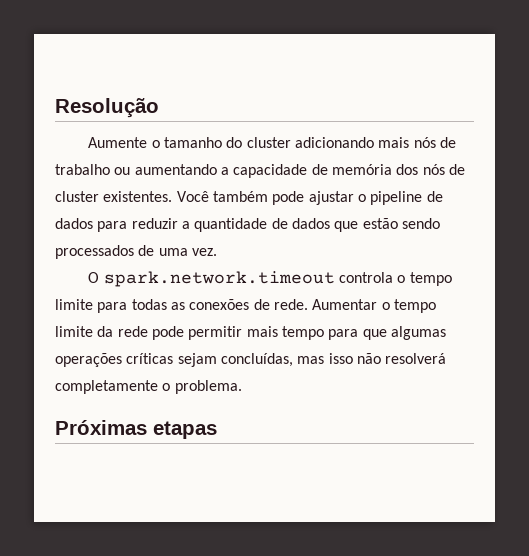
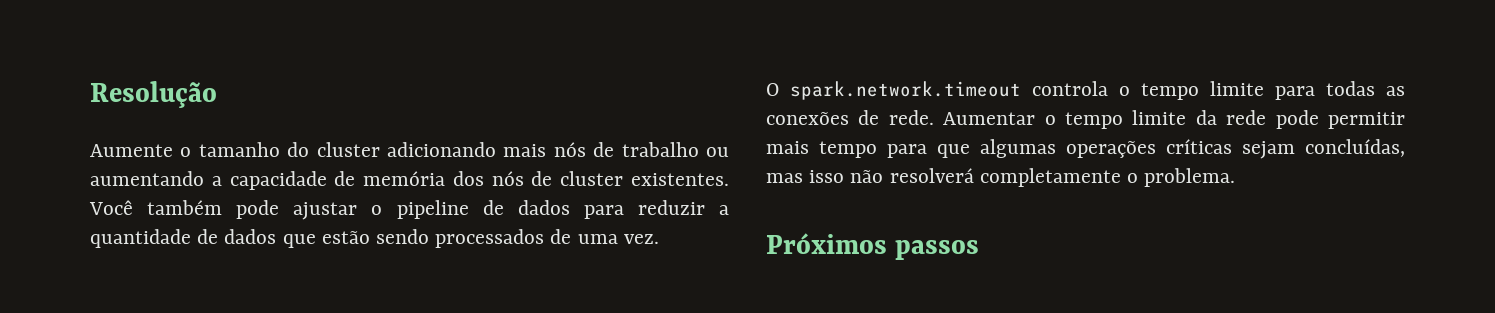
- Próximas etapas
+ Próximos passos

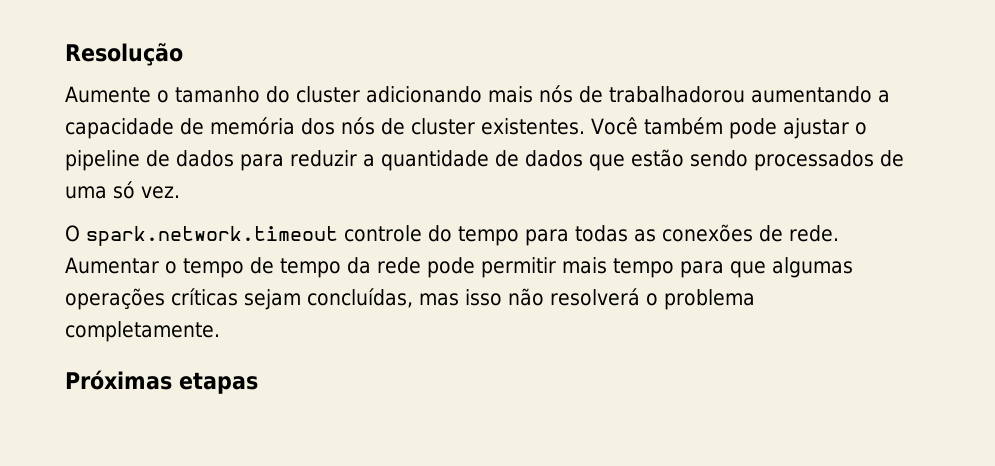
- Aumente o tamanho do cluster adicionando mais nós de trabalho ou aumentando a capacidade de memória dos nós de cluster existentes.
+ Aumente o tamanho do cluster adicionando mais nós de trabalhadorou aumentando a capacidade de memória dos nós de cluster existentes.
- Você também pode ajustar o pipeline de dados para reduzir a quantidade de dados que estão sendo processados de uma vez.
+ Você também pode ajustar o pipeline de dados para reduzir a quantidade de dados que estão sendo processados de uma só vez.
- O spark.network.timeout controla o tempo limite para todas as conexões de rede.
+ O spark.network.timeout controle do tempo para todas as conexões de rede.
- Aumentar o tempo limite da rede pode permitir mais tempo para que algumas operações críticas sejam concluídas, mas isso não resolverá completamente o problema.
- Próximos passos
+ Aumentar o tempo de tempo da rede pode permitir mais tempo para que algumas operações críticas sejam concluídas, mas isso não resolverá o problema completamente.
+ Próximas etapas

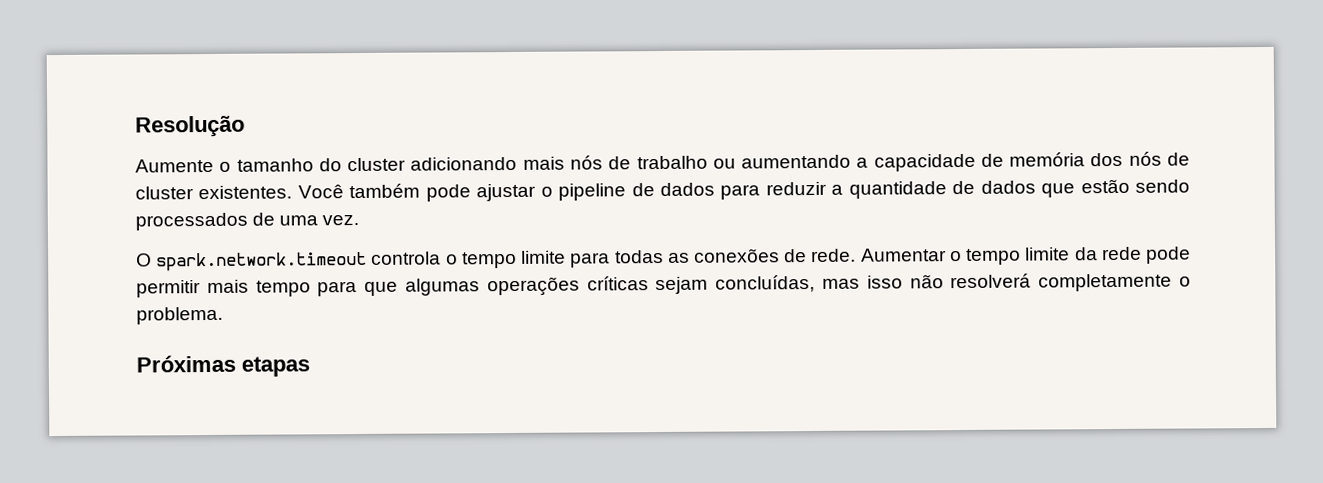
- Aumente o tamanho do cluster adicionando mais nós de trabalhadorou aumentando a capacidade de memória dos nós de cluster existentes.
+ Aumente o tamanho do cluster adicionando mais nós de trabalho ou aumentando a capacidade de memória dos nós de cluster existentes.
- Você também pode ajustar o pipeline de dados para reduzir a quantidade de dados que estão sendo processados de uma só vez.
+ Você também pode ajustar o pipeline de dados para reduzir a quantidade de dados que estão sendo processados de uma vez.
- O spark.network.timeout controle do tempo para todas as conexões de rede.
+ O spark.network.timeout controla o tempo limite para todas as conexões de rede.
- Aumentar o tempo de tempo da rede pode permitir mais tempo para que algumas operações críticas sejam concluídas, mas isso não resolverá o problema completamente.
+ Aumentar o tempo limite da rede pode permitir mais tempo para que algumas operações críticas sejam concluídas, mas isso não resolverá completamente o problema.

